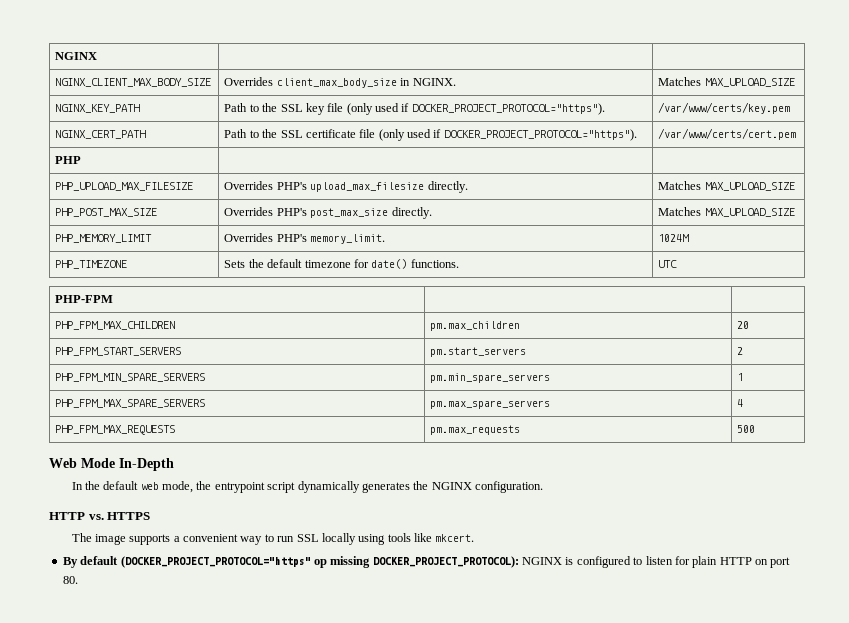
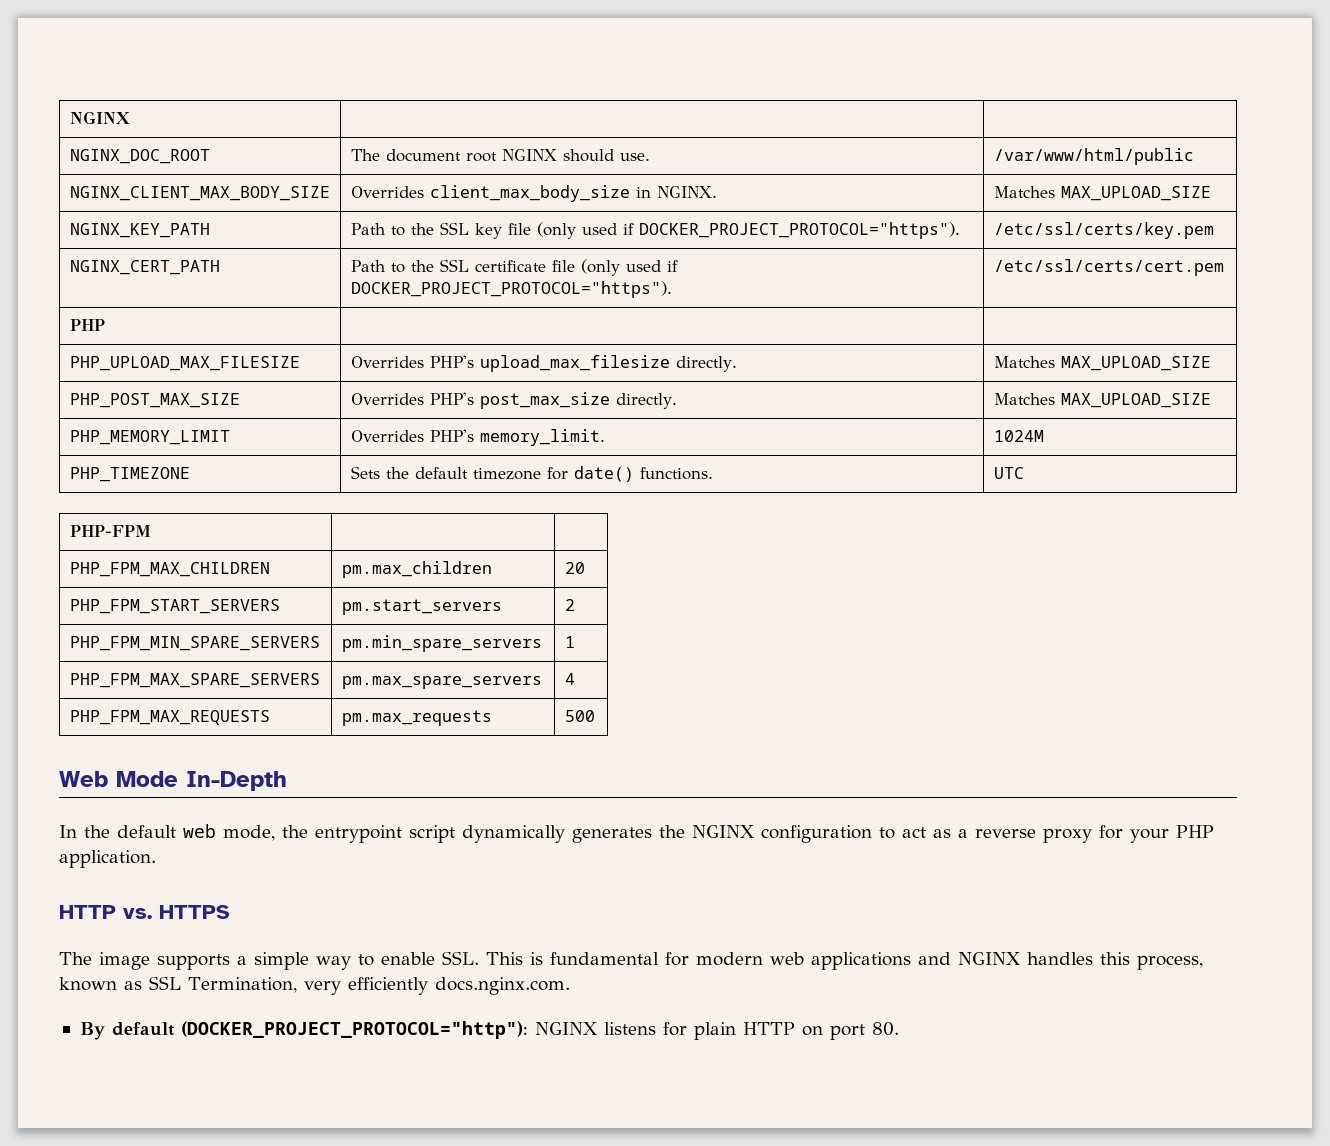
+ NGINX_DOC_ROOT | The document root NGINX should use. | /var/www/html/public
- NGINX_KEY_PATH | Path to the SSL key file (only used if DOCKER_PROJECT_PROTOCOL="https"). | /var/www/certs/key.pem
+ NGINX_KEY_PATH | Path to the SSL key file (only used if DOCKER_PROJECT_PROTOCOL="https"). | /etc/ssl/certs/key.pem
- NGINX_CERT_PATH | Path to the SSL certificate file (only used if DOCKER_PROJECT_PROTOCOL="https"). | /var/www/certs/cert.pem
+ NGINX_CERT_PATH | Path to the SSL certificate file (only used if DOCKER_PROJECT_PROTOCOL="https"). | /etc/ssl/certs/cert.pem
- In the default web mode, the entrypoint script dynamically generates the NGINX configuration.
+ In the default web mode, the entrypoint script dynamically generates the NGINX configuration to act as a reverse proxy for your PHP application.
- The image supports a convenient way to run SSL locally using tools like mkcert.
- By default (DOCKER_PROJECT_PROTOCOL="https" op missing DOCKER_PROJECT_PROTOCOL): NGINX is configured to listen for plain HTTP on port 80.
+ The image supports a simple way to enable SSL. This is fundamental for modern web applications and NGINX handles this process, known as SSL Termination, very efficiently docs.nginx.com.
+ By default (DOCKER_PROJECT_PROTOCOL="http"): NGINX listens for plain HTTP on port 80.

